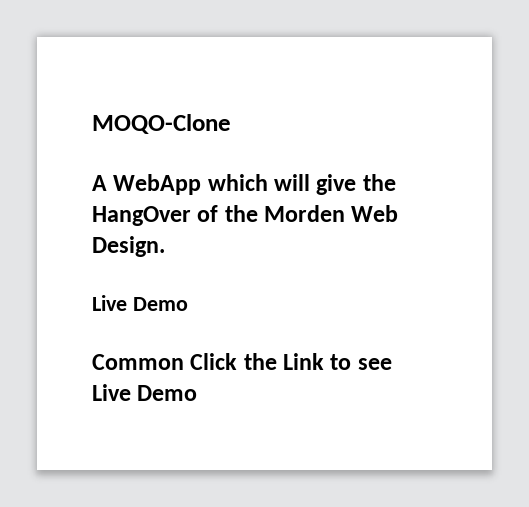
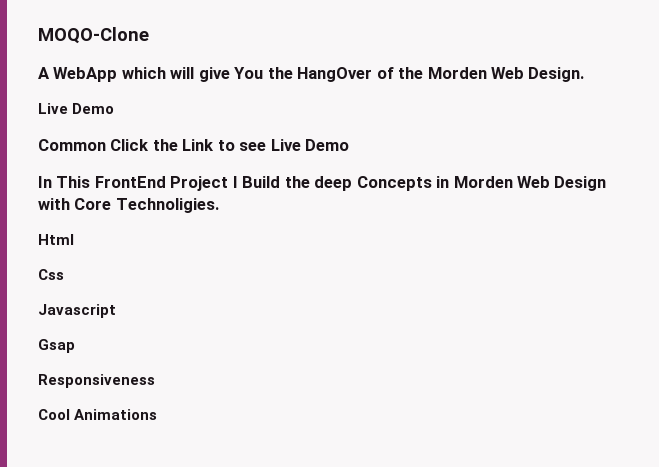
- A WebApp which will give the HangOver of the Morden Web Design.
+ A WebApp which will give You the HangOver of the Morden Web Design.
+ In This FrontEnd Project I Build the deep Concepts in Morden Web Design with Core Technoligies.
+ Html
+ Css
+ Javascript
+ Gsap
+ Responsiveness
+ Cool Animations

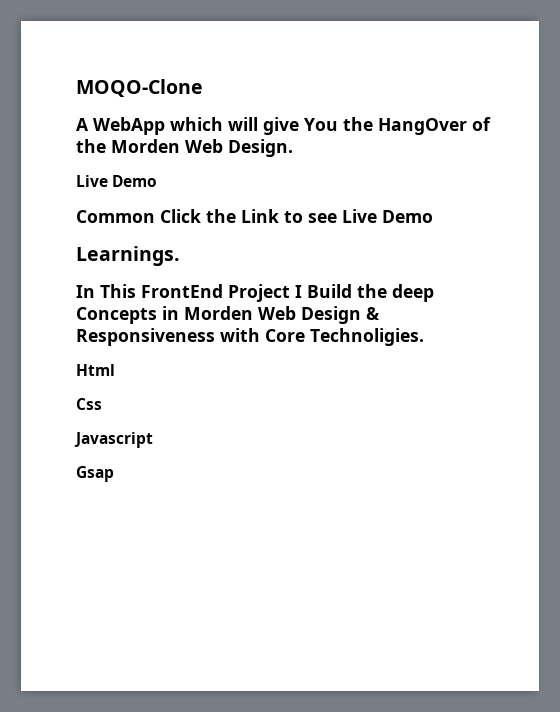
+ Learnings.
- In This FrontEnd Project I Build the deep Concepts in Morden Web Design with Core Technoligies.
+ In This FrontEnd Project I Build the deep Concepts in Morden Web Design & Responsiveness with Core Technoligies.
- Responsiveness
- Cool Animations

